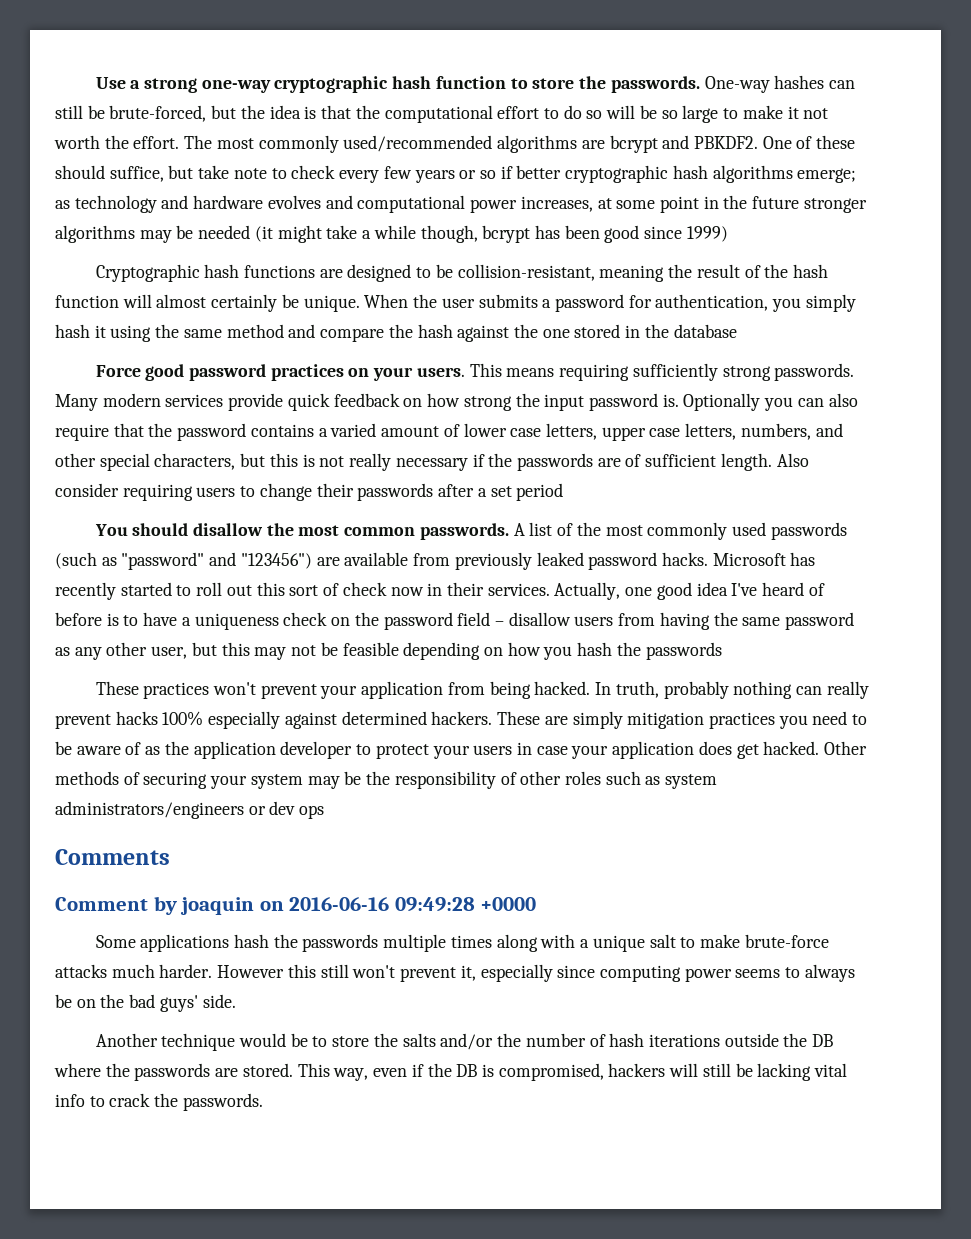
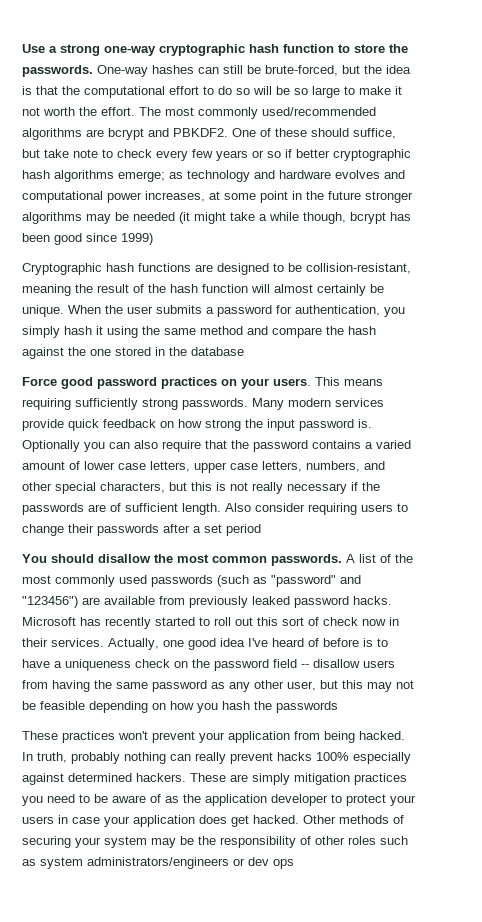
- Actually, one good idea I've heard of before is to have a uniqueness check on the password field – disallow users from having the same password as any other user, but this may not be feasible depending on how you hash the passwords
+ Actually, one good idea I've heard of before is to have a uniqueness check on the password field -- disallow users from having the same password as any other user, but this may not be feasible depending on how you hash the passwords
- Comments
- Comment by joaquin on 2016-06-16 09:49:28 +0000
- Some applications hash the passwords multiple times along with a unique salt to make brute-force attacks much harder. However this still won't prevent it, especially since computing power seems to always be on the bad guys' side.
- Another technique would be to store the salts and/or the number of hash iterations outside the DB where the passwords are stored. This way, even if the DB is compromised, hackers will still be lacking vital info to crack the passwords.

